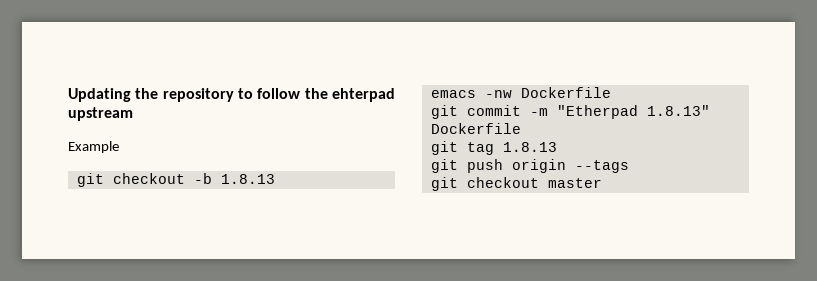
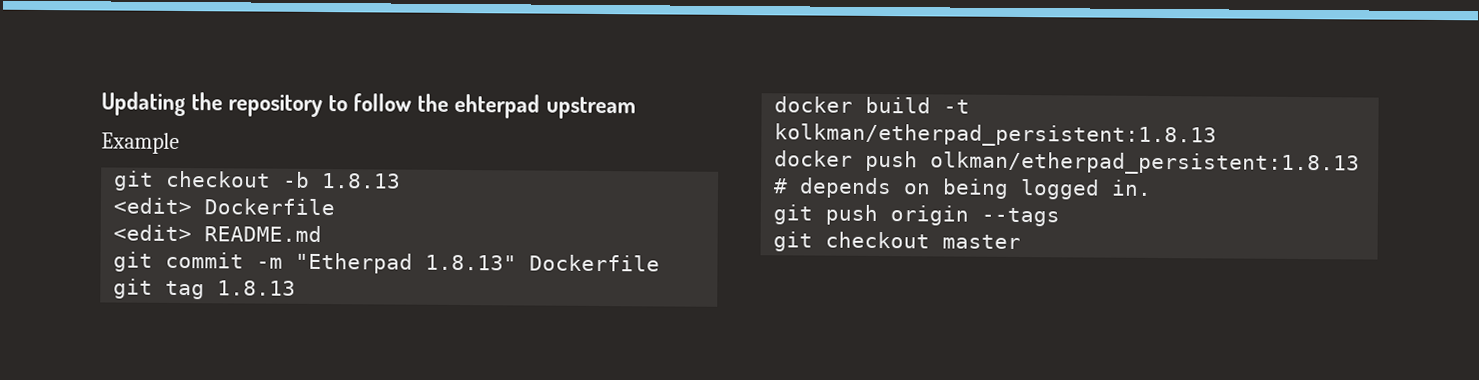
- emacs -nw Dockerfile
+ <edit> Dockerfile
+ <edit> README.md
+ docker build -t kolkman/etherpad_persistent:1.8.13
+ docker push olkman/etherpad_persistent:1.8.13 # depends on being logged in.

